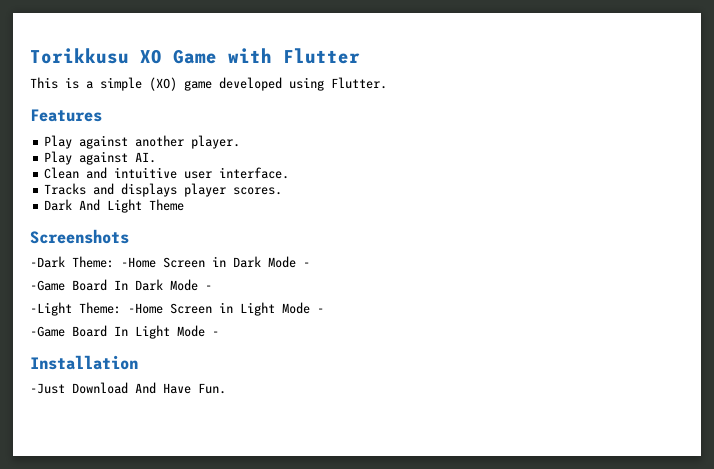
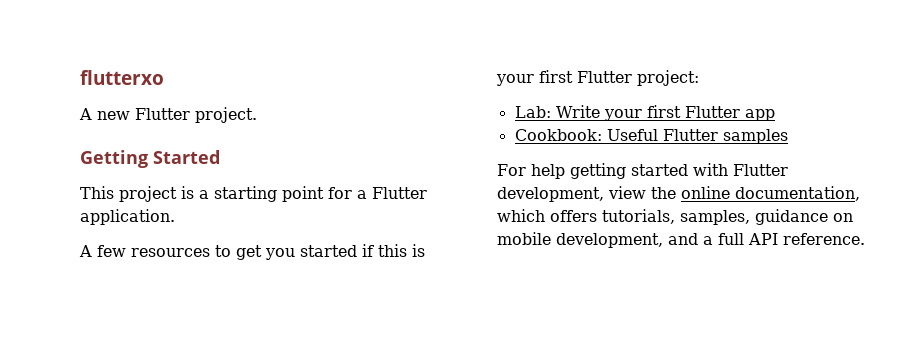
- Torikkusu XO Game with Flutter
- This is a simple (XO) game developed using Flutter.
- Features
- Play against another player.
- Play against AI.
- Clean and intuitive user interface.
- Tracks and displays player scores.
- Dark And Light Theme
- Screenshots
- -Dark Theme: -Home Screen in Dark Mode -
- -Game Board In Dark Mode -
- -Light Theme: -Home Screen in Light Mode -
- -Game Board In Light Mode -
- Installation
- -Just Download And Have Fun.
+ flutterxo
+ A new Flutter project.
+ Getting Started
+ This project is a starting point for a Flutter application.
+ A few resources to get you started if this is your first Flutter project:
+ Lab: Write your first Flutter app
+ Cookbook: Useful Flutter samples
+ For help getting started with Flutter development, view the online documentation, which offers tutorials, samples, guidance on mobile development, and a full API reference.

